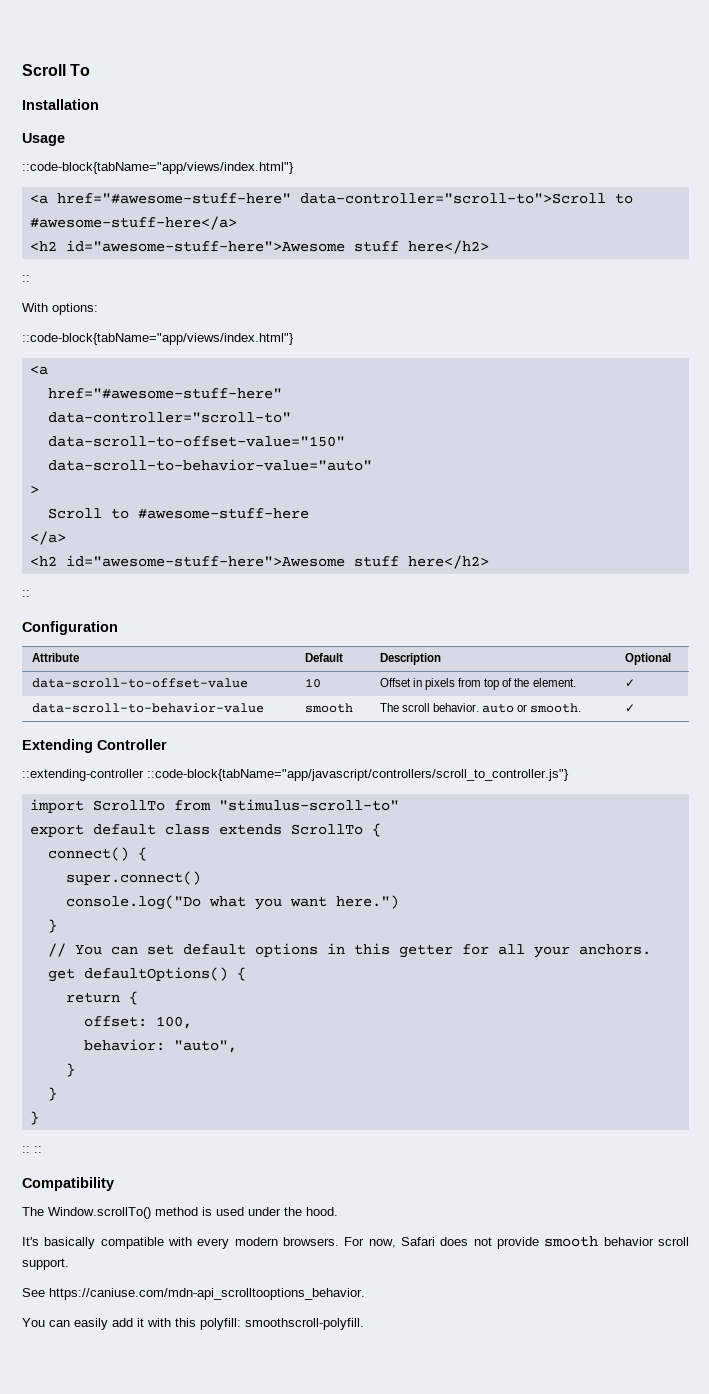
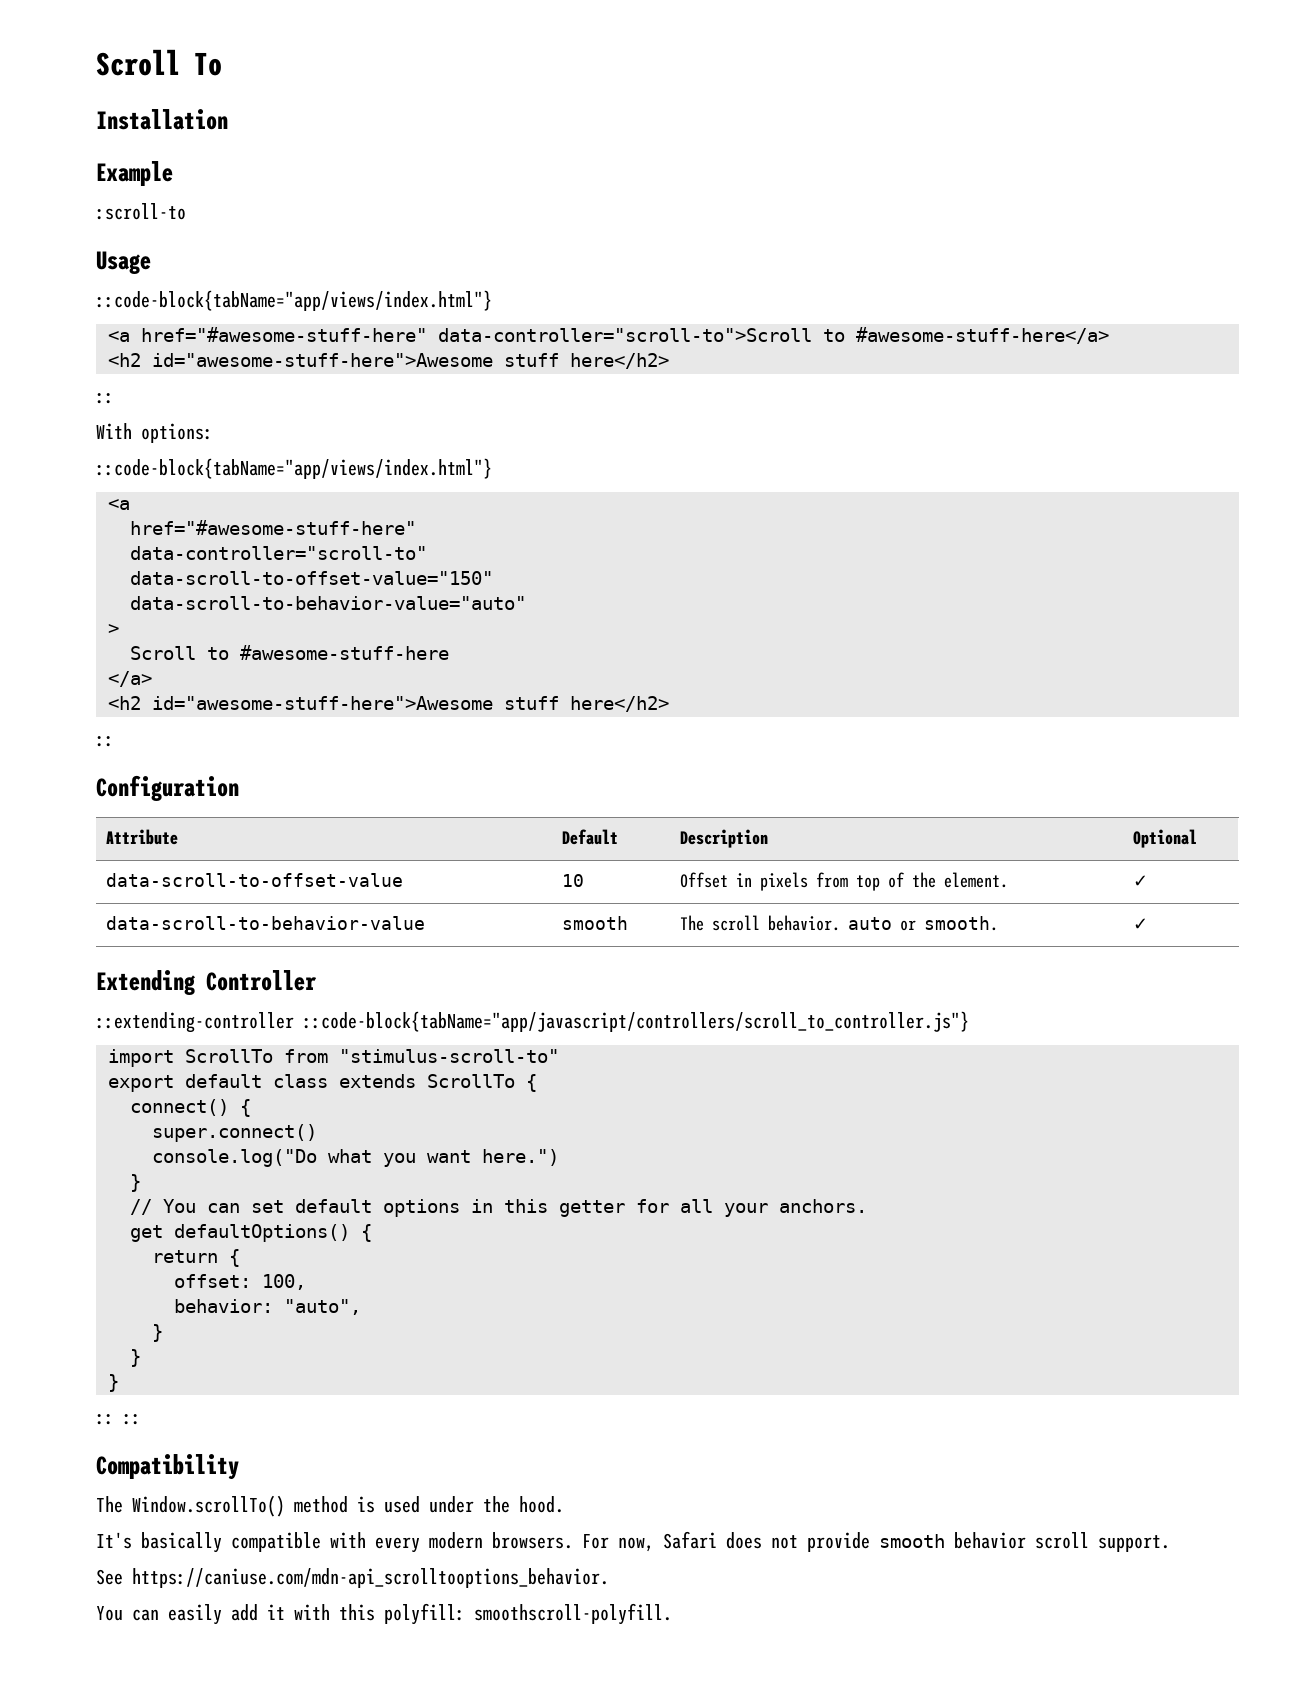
+ Example
+ :scroll-to

